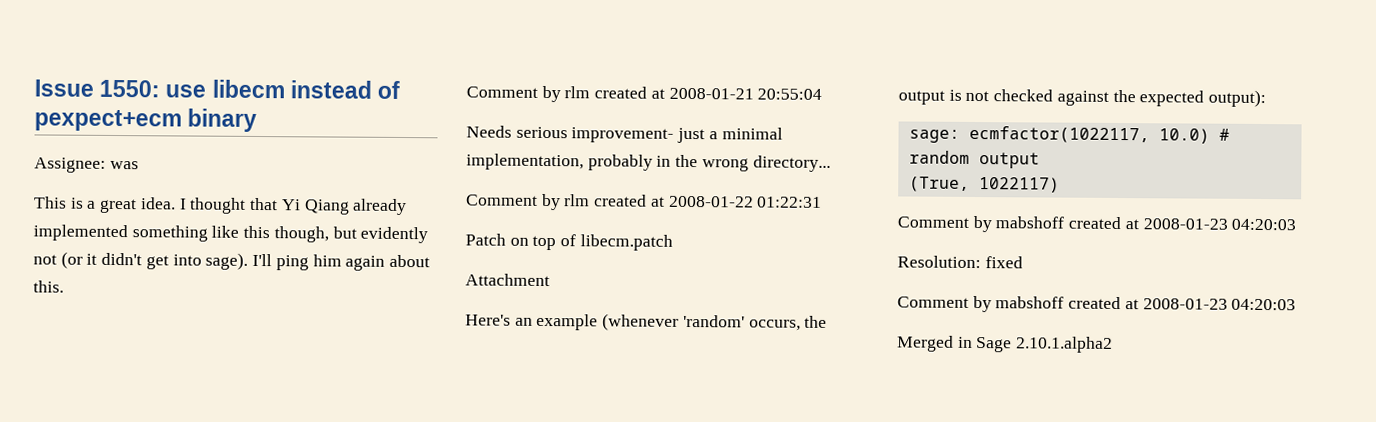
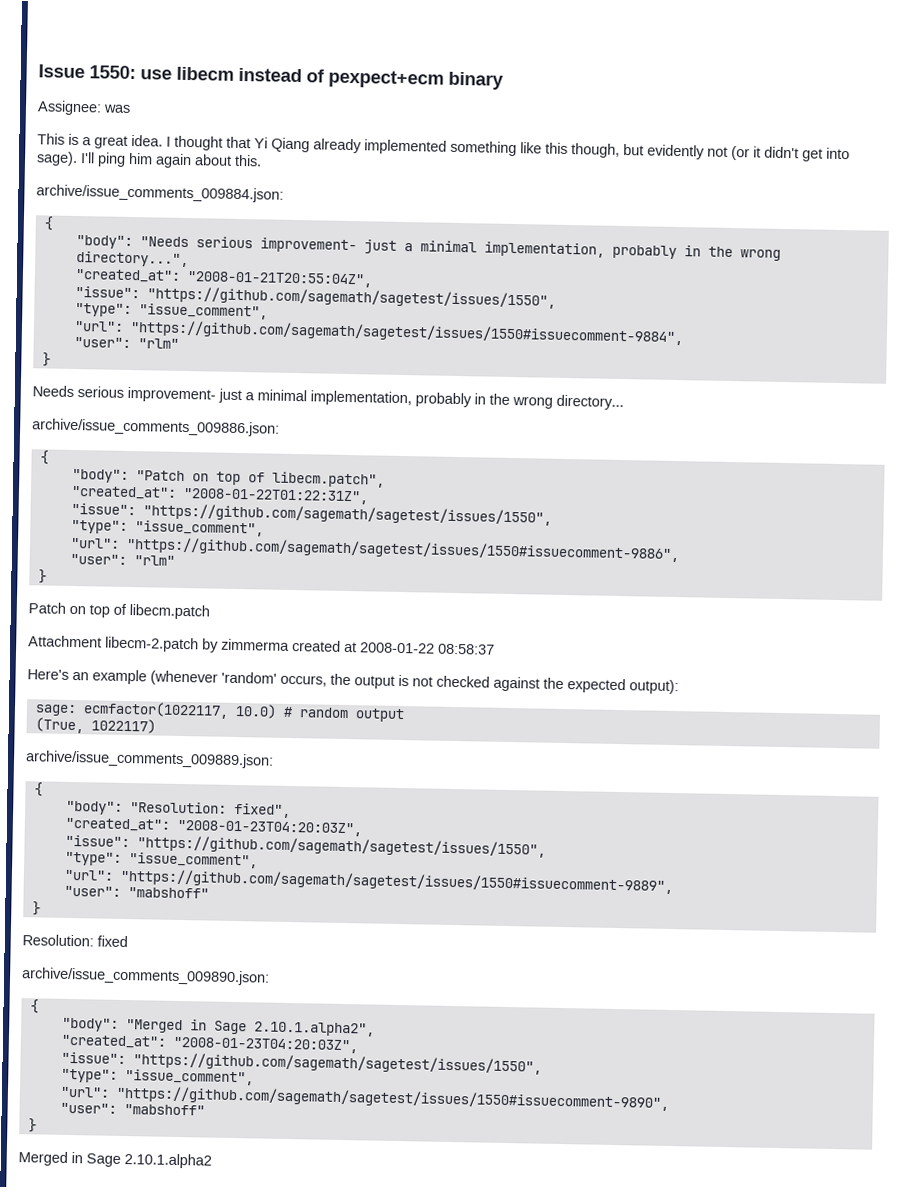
- Comment by rlm created at 2008-01-21 20:55:04
+ archive/issue_comments_009884.json:
+ {
+ "body": "Needs serious improvement- just a minimal implementation, probably in the wrong directory...",
+ "created_at": "2008-01-21T20:55:04Z",
+ "issue": "https://github.com/sagemath/sagetest/issues/1550",
+ "type": "issue_comment",
+ "url": "https://github.com/sagemath/sagetest/issues/1550#issuecomment-9884",
+ "user": "rlm"
+ }
- Comment by rlm created at 2008-01-22 01:22:31
+ archive/issue_comments_009886.json:
+ {
+ "body": "Patch on top of libecm.patch",
+ "created_at": "2008-01-22T01:22:31Z",
+ "issue": "https://github.com/sagemath/sagetest/issues/1550",
+ "type": "issue_comment",
+ "url": "https://github.com/sagemath/sagetest/issues/1550#issuecomment-9886",
+ "user": "rlm"
+ }
- Attachment
+ Attachment libecm-2.patch by zimmerma created at 2008-01-22 08:58:37
  (True, 1022117)
- Comment by mabshoff created at 2008-01-23 04:20:03
+ archive/issue_comments_009889.json:
+ {
+ "body": "Resolution: fixed",
+ "created_at": "2008-01-23T04:20:03Z",
+ "issue": "https://github.com/sagemath/sagetest/issues/1550",
+ "type": "issue_comment",
+ "url": "https://github.com/sagemath/sagetest/issues/1550#issuecomment-9889",
+ "user": "mabshoff"
+ }
  Resolution: fixed
- Comment by mabshoff created at 2008-01-23 04:20:03
+ archive/issue_comments_009890.json:
+ {
+ "body": "Merged in Sage 2.10.1.alpha2",
+ "created_at": "2008-01-23T04:20:03Z",
+ "issue": "https://github.com/sagemath/sagetest/issues/1550",
+ "type": "issue_comment",
+ "url": "https://github.com/sagemath/sagetest/issues/1550#issuecomment-9890",
+ "user": "mabshoff"
+ }

